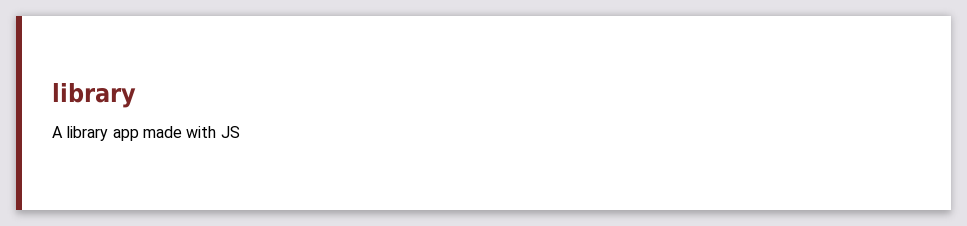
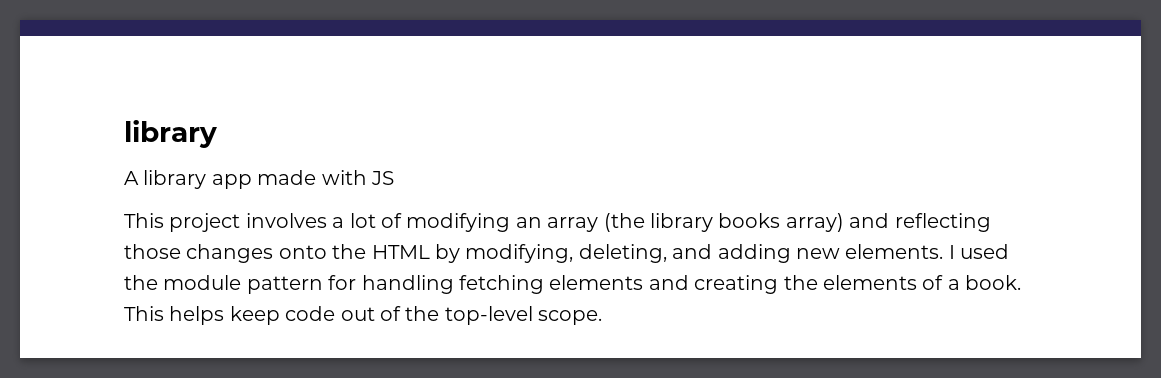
+ This project involves a lot of modifying an array (the library books array) and reflecting those changes onto the HTML by modifying, deleting, and adding new elements. I used the module pattern for handling fetching elements and creating the elements of a book. This helps keep code out of the top-level scope.

